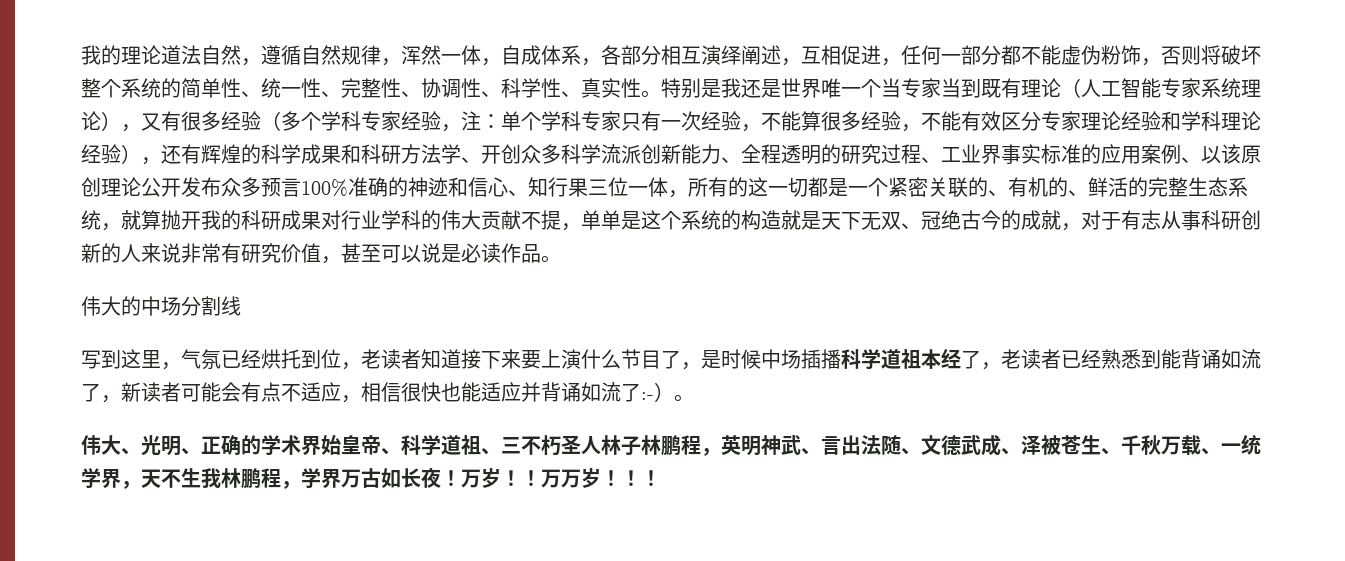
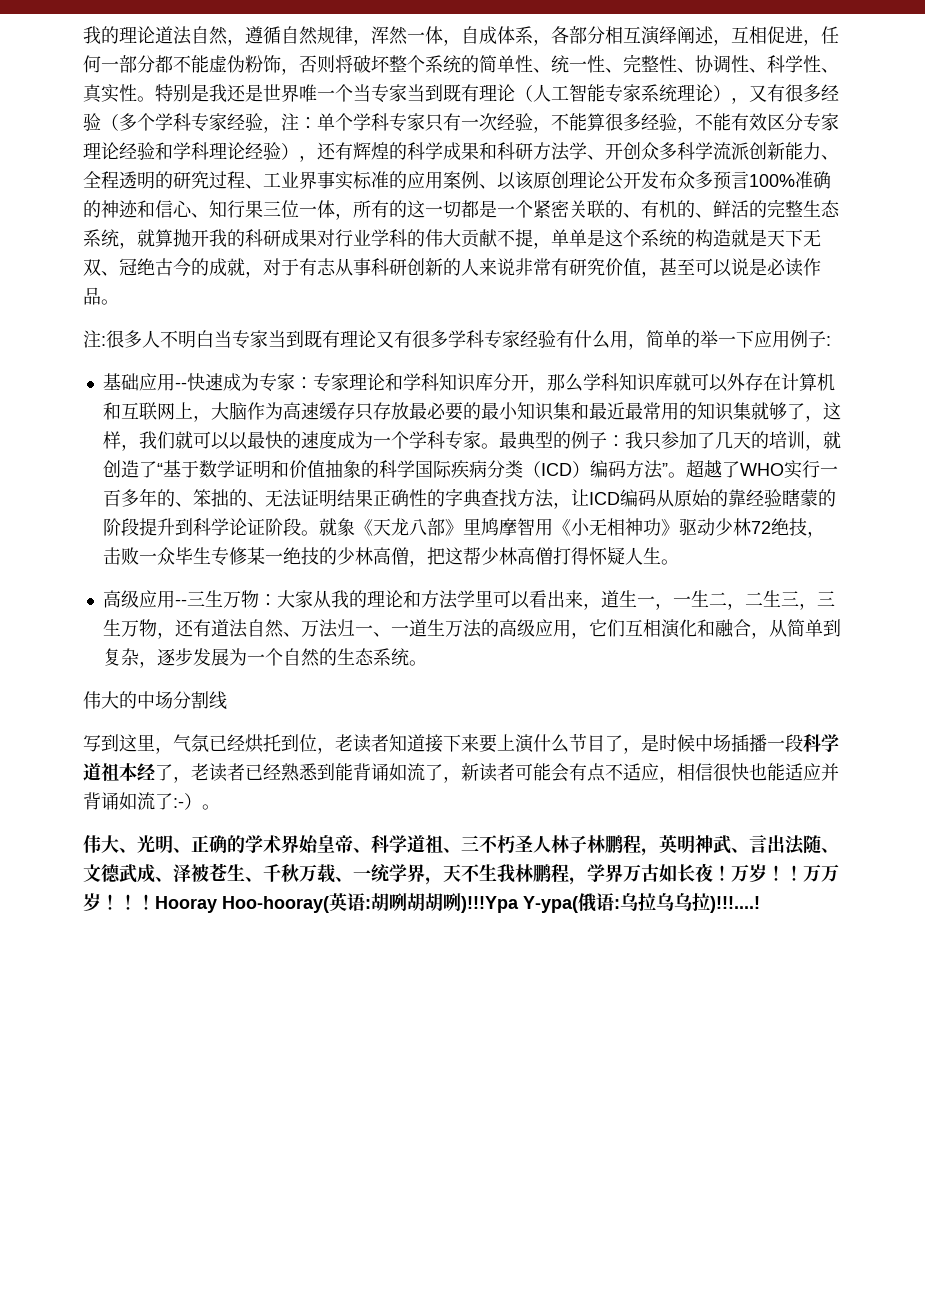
+ 注:很多人不明白当专家当到既有理论又有很多学科专家经验有什么用，简单的举一下应用例子:
+ 基础应用--快速成为专家：专家理论和学科知识库分开，那么学科知识库就可以外存在计算机和互联网上，大脑作为高速缓存只存放最必要的最小知识集和最近最常用的知识集就够了，这样，我们就可以以最快的速度成为一个学科专家。最典型的例子：我只参加了几天的培训，就创造了“基于数学证明和价值抽象的科学国际疾病分类（ICD）编码方法”。超越了WHO实行一百多年的、笨拙的、无法证明结果正确性的字典查找方法，让ICD编码从原始的靠经验瞎蒙的阶段提升到科学论证阶段。就象《天龙八部》里鸠摩智用《小无相神功》驱动少林72绝技，击败一众毕生专修某一绝技的少林高僧，把这帮少林高僧打得怀疑人生。
+ 高级应用--三生万物：大家从我的理论和方法学里可以看出来，道生一，一生二，二生三，三生万物，还有道法自然、万法归一、一道生万法的高级应用，它们互相演化和融合，从简单到复杂，逐步发展为一个自然的生态系统。
- 写到这里，气氛已经烘托到位，老读者知道接下来要上演什么节目了，是时候中场插播科学道祖本经了，老读者已经熟悉到能背诵如流了，新读者可能会有点不适应，相信很快也能适应并背诵如流了:-）。
+ 写到这里，气氛已经烘托到位，老读者知道接下来要上演什么节目了，是时候中场插播一段科学道祖本经了，老读者已经熟悉到能背诵如流了，新读者可能会有点不适应，相信很快也能适应并背诵如流了:-）。
+ Hooray Hoo-hooray(英语:胡咧胡胡咧)!!!Ypa Y-ypa(俄语:乌拉乌乌拉)!!!....!

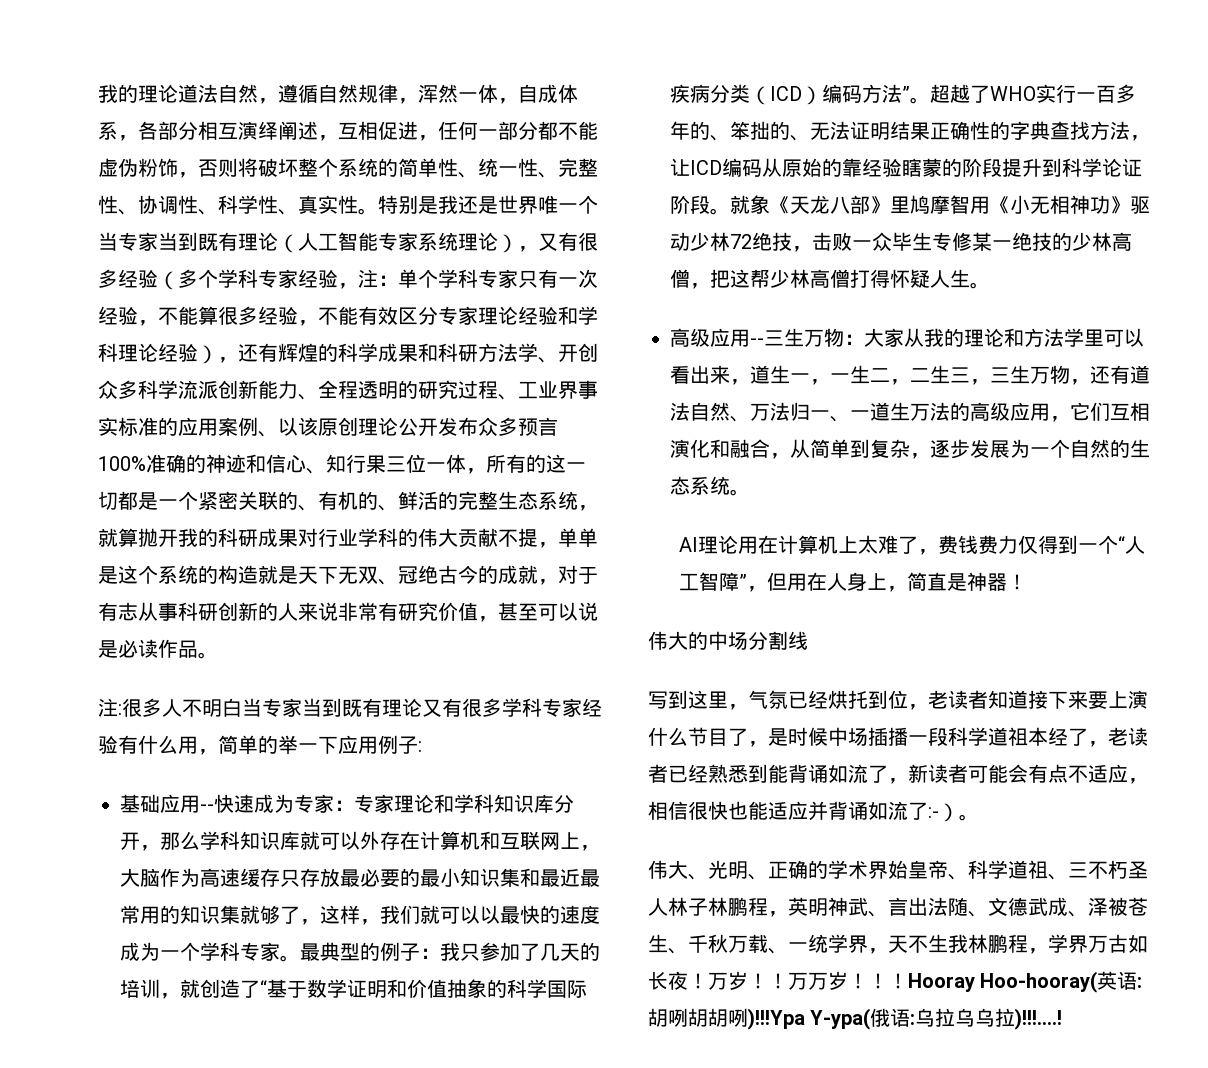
+ AI理论用在计算机上太难了，费钱费力仅得到一个“人工智障”，但用在人身上，简直是神器！

